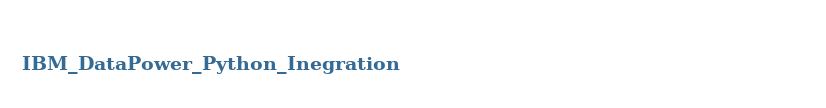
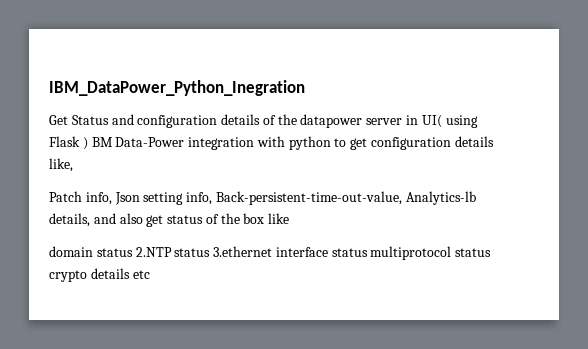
+ Get Status and configuration details of the datapower server in UI( using Flask ) BM Data-Power integration with python to get configuration details like,
+ Patch info, Json setting info, Back-persistent-time-out-value, Analytics-lb details, and also get status of the box like
+ domain status 2.NTP status 3.ethernet interface status multiprotocol status crypto details etc

